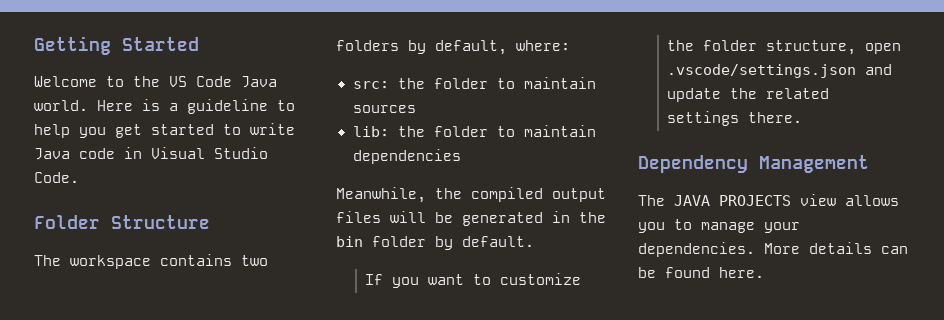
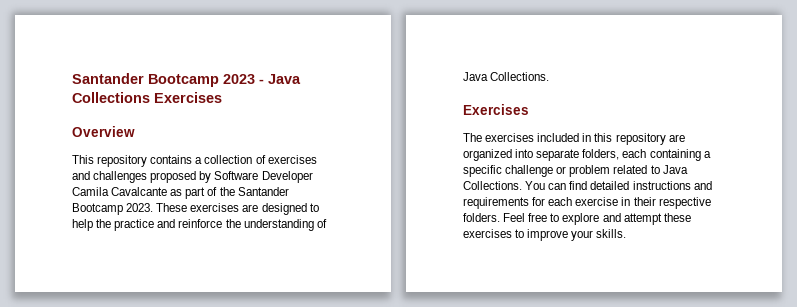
- Getting Started
- Welcome to the VS Code Java world. Here is a guideline to help you get started to write Java code in Visual Studio Code.
- Folder Structure
- The workspace contains two folders by default, where:
- src: the folder to maintain sources
- lib: the folder to maintain dependencies
- Meanwhile, the compiled output files will be generated in the bin folder by default.
- If you want to customize the folder structure, open .vscode/settings.json and update the related settings there.
- Dependency Management
- The JAVA PROJECTS view allows you to manage your dependencies. More details can be found here.
+ Santander Bootcamp 2023 - Java Collections Exercises
+ Overview
+ This repository contains a collection of exercises and challenges proposed by Software Developer Camila Cavalcante as part of the Santander Bootcamp 2023. These exercises are designed to help the practice and reinforce the understanding of Java Collections.
+ Exercises
+ The exercises included in this repository are organized into separate folders, each containing a specific challenge or problem related to Java Collections. You can find detailed instructions and requirements for each exercise in their respective folders. Feel free to explore and attempt these exercises to improve your skills.

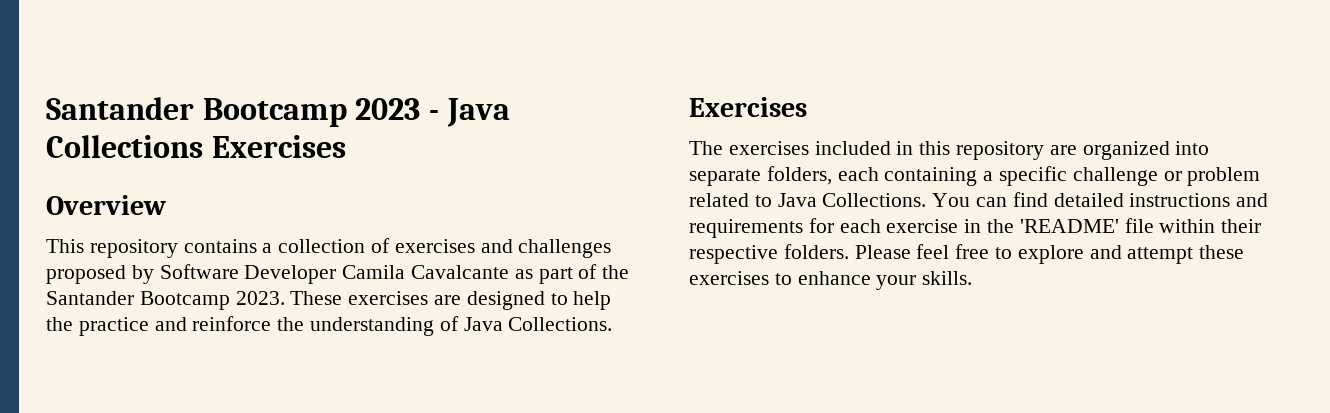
- You can find detailed instructions and requirements for each exercise in their respective folders.
+ You can find detailed instructions and requirements for each exercise in the 'README' file within their respective folders.
- Feel free to explore and attempt these exercises to improve your skills.
+ Please feel free to explore and attempt these exercises to enhance your skills.

